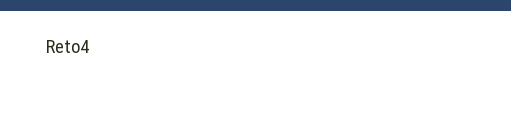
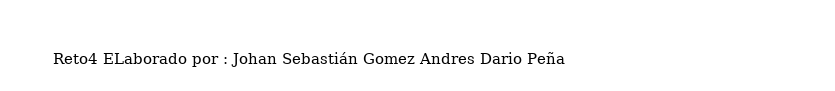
- Reto4
+ Reto4 ELaborado por : Johan Sebastián Gomez Andres Dario Peña

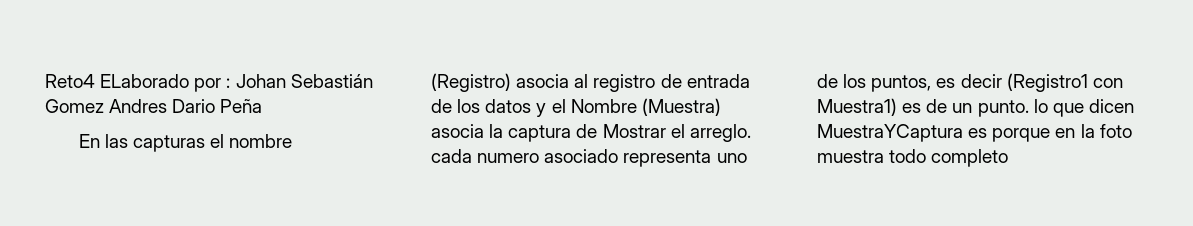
+ En las capturas el nombre (Registro) asocia al registro de entrada de los datos y el Nombre (Muestra) asocia la captura de Mostrar el arreglo. cada numero asociado representa uno de los puntos, es decir (Registro1 con Muestra1) es de un punto. lo que dicen MuestraYCaptura es porque en la foto muestra todo completo

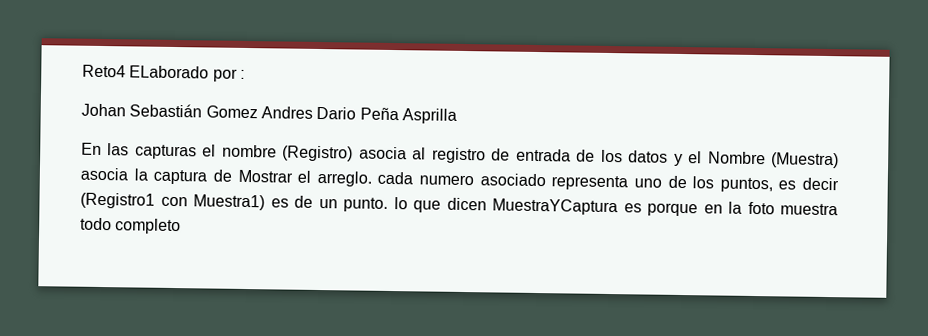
- Reto4 ELaborado por : Johan Sebastián Gomez Andres Dario Peña
+ Reto4 ELaborado por :
+ Johan Sebastián Gomez Andres Dario Peña Asprilla

